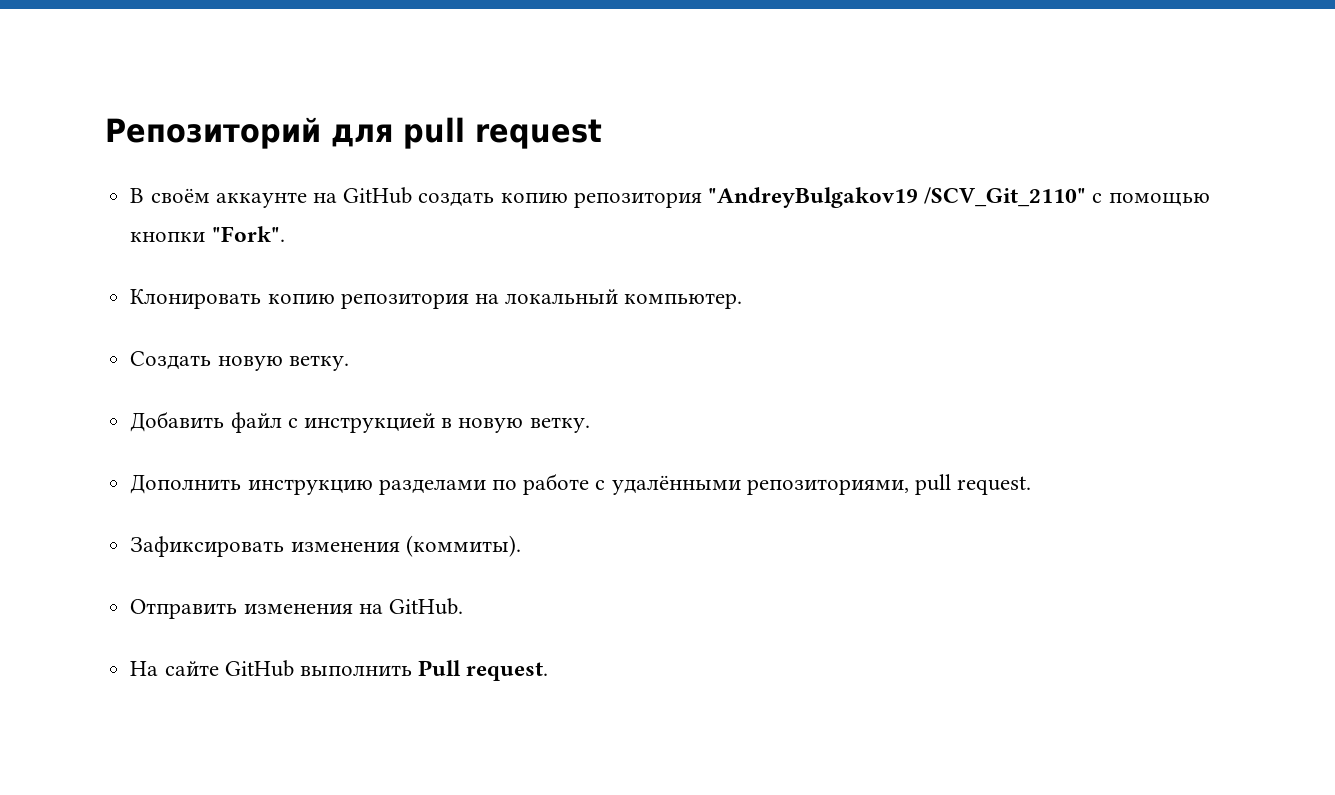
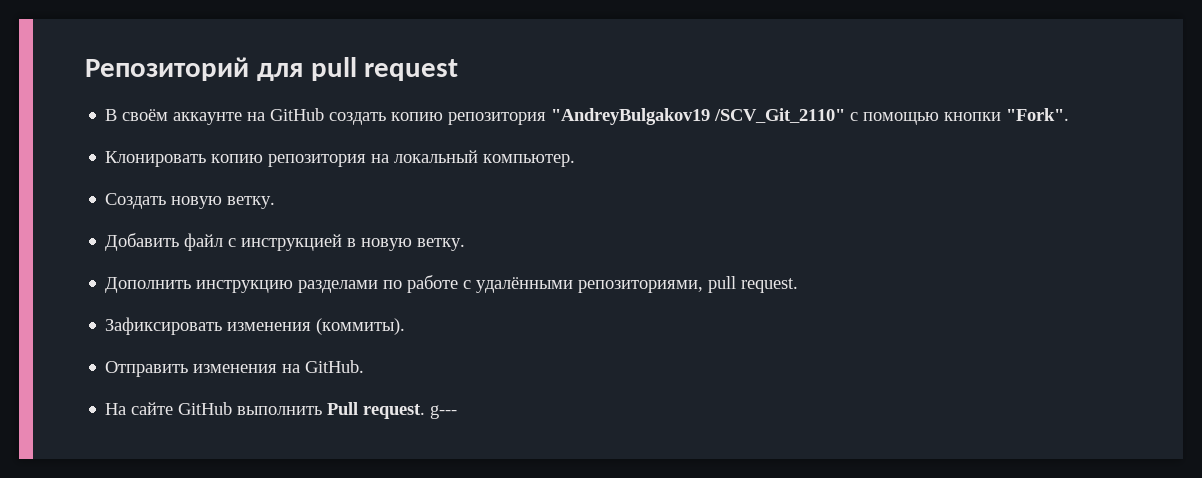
- На сайте GitHub выполнить Pull request.
+ На сайте GitHub выполнить Pull request. g---

